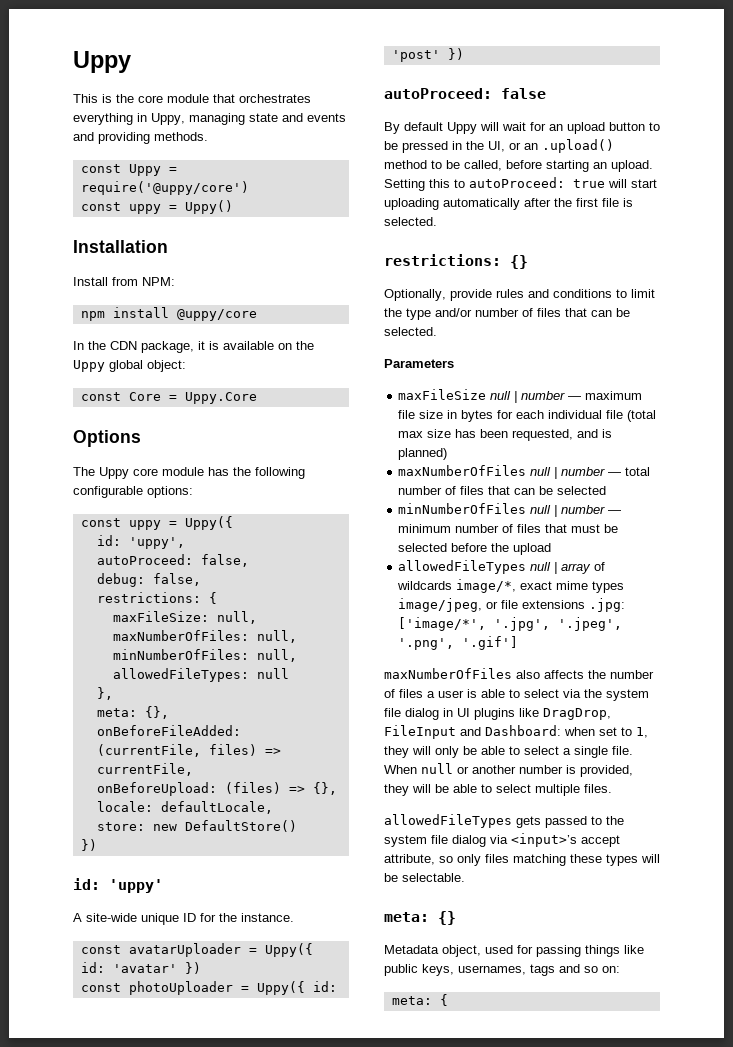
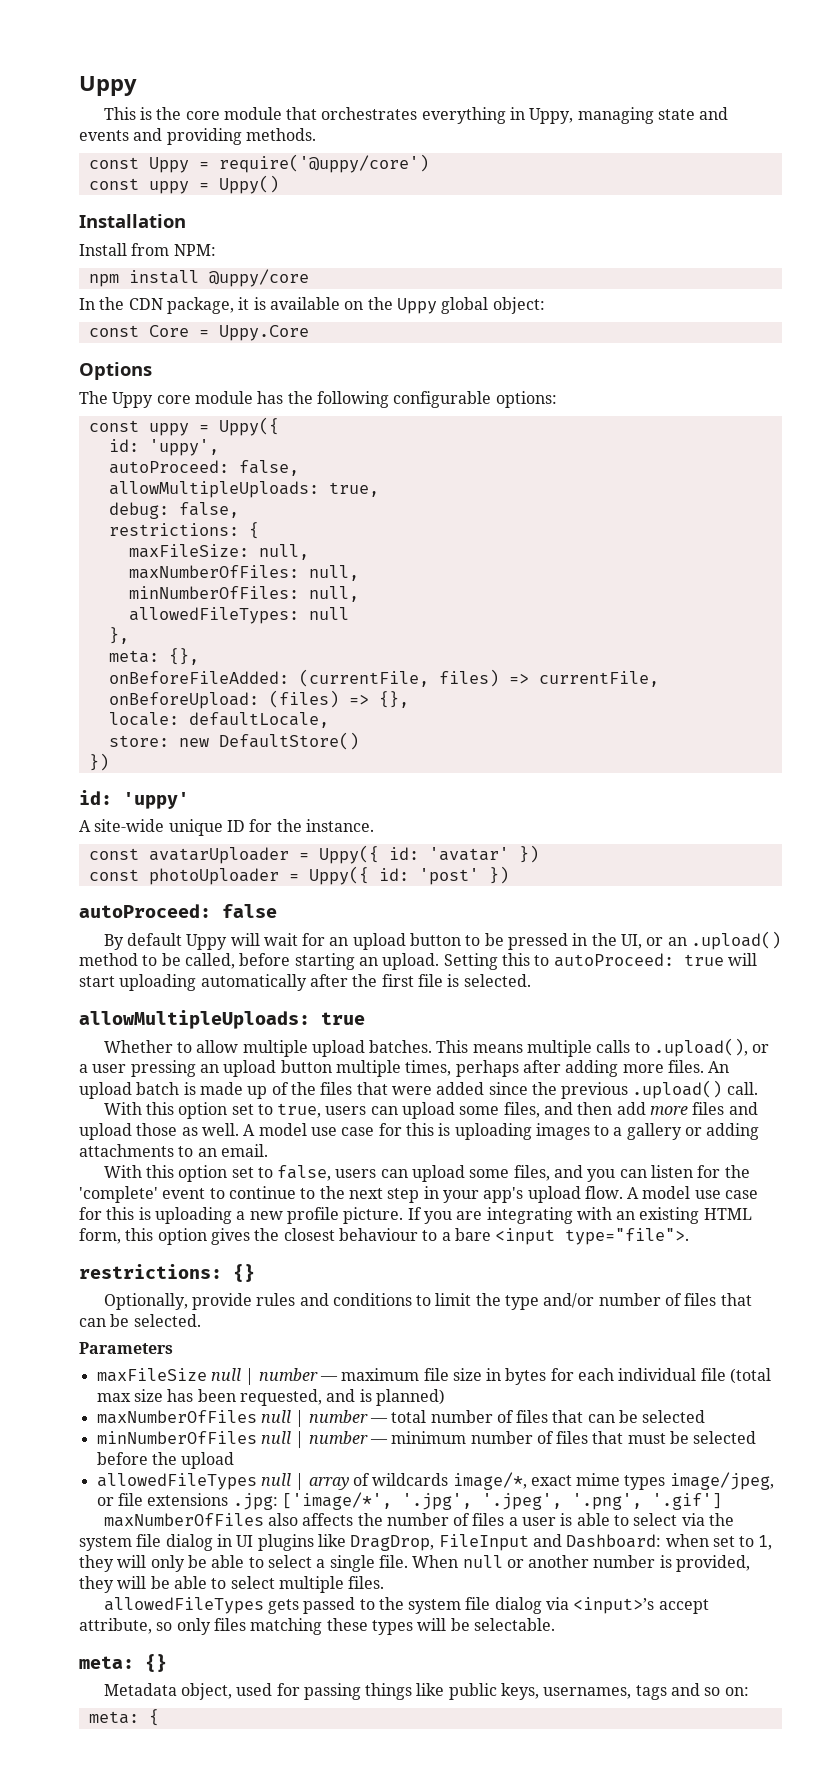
+ allowMultipleUploads: true,
+ allowMultipleUploads: true
+ Whether to allow multiple upload batches. This means multiple calls to .upload(), or a user pressing an upload button multiple times, perhaps after adding more files. An upload batch is made up of the files that were added since the previous .upload() call.
+ With this option set to true, users can upload some files, and then add more files and upload those as well. A model use case for this is uploading images to a gallery or adding attachments to an email.
+ With this option set to false, users can upload some files, and you can listen for the 'complete' event to continue to the next step in your app's upload flow. A model use case for this is uploading a new profile picture. If you are integrating with an existing HTML form, this option gives the closest behaviour to a bare <input type="file">.

